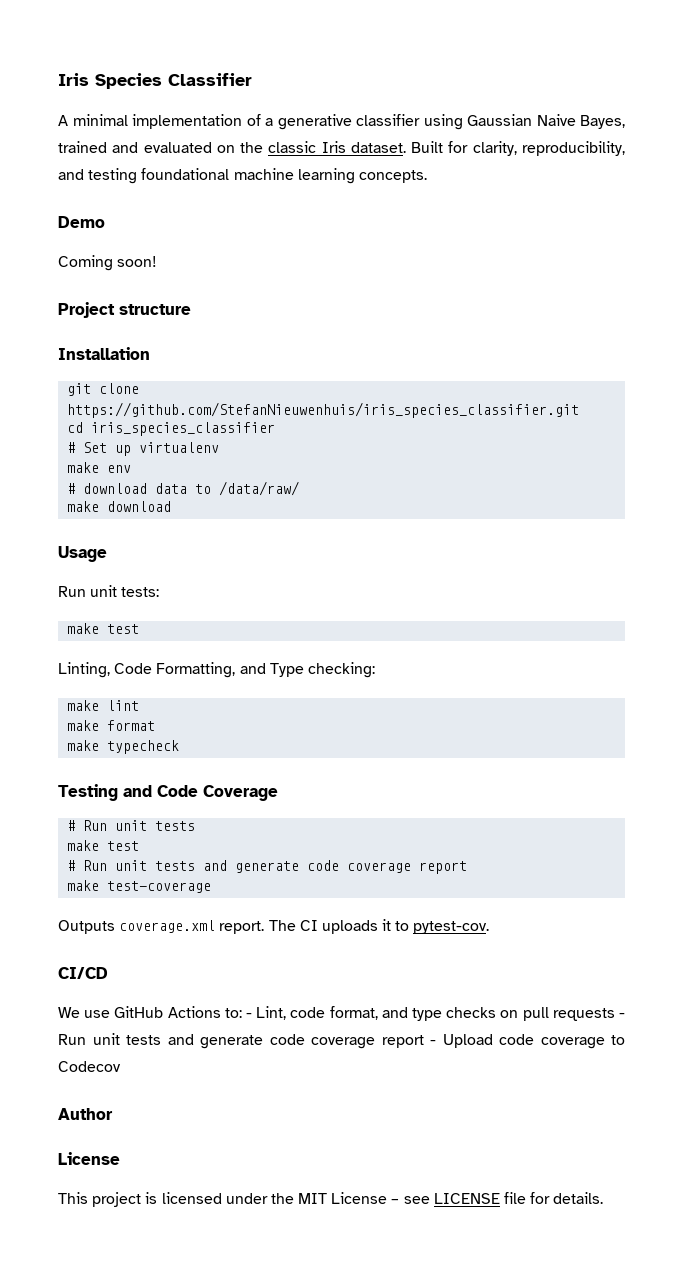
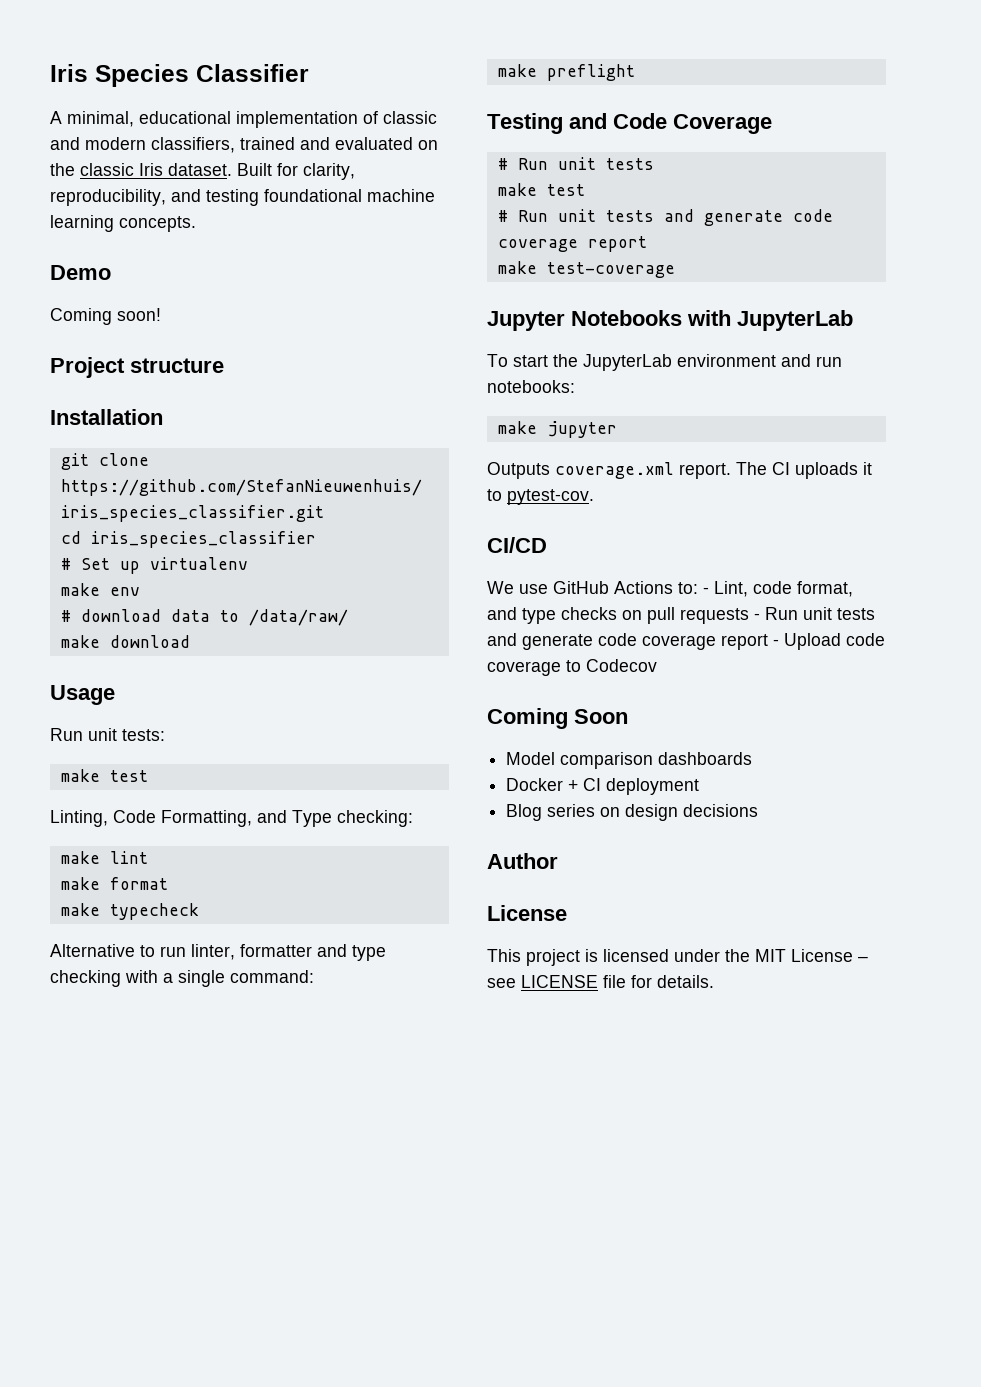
- A minimal implementation of a generative classifier using Gaussian Naive Bayes, trained and evaluated on the classic Iris dataset.
+ A minimal, educational implementation of classic and modern classifiers, trained and evaluated on the classic Iris dataset.
+ Alternative to run linter, formatter and type checking with a single command:
+ make preflight
+ Jupyter Notebooks with JupyterLab
+ To start the JupyterLab environment and run notebooks:
+ make jupyter
+ Coming Soon
+ Model comparison dashboards
+ Docker + CI deployment
+ Blog series on design decisions

